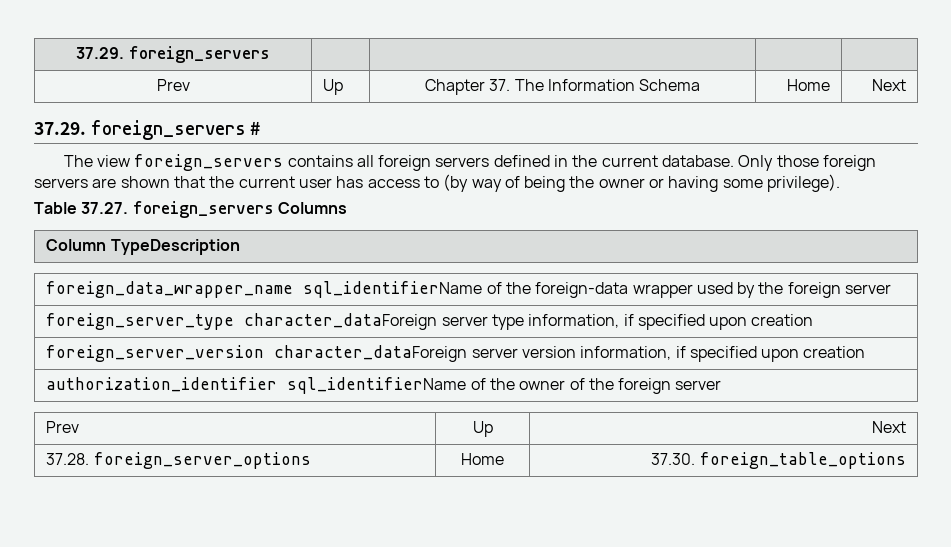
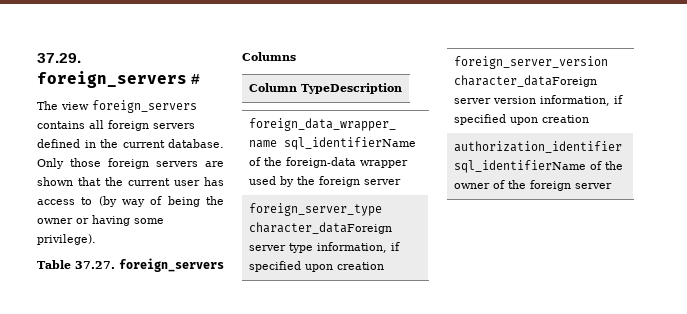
- 37.29. foreign_servers | | | |
- Prev | Up | Chapter 37. The Information Schema | Home | Next
- Prev | Up | Next
- 37.28. foreign_server_options | Home | 37.30. foreign_table_options

